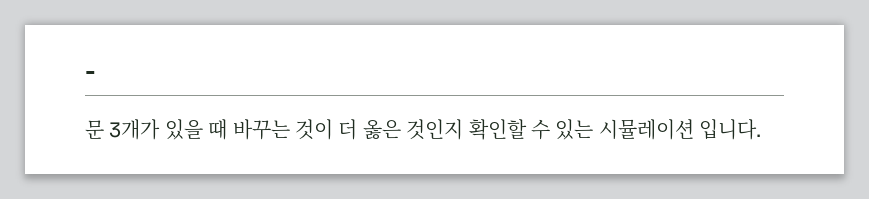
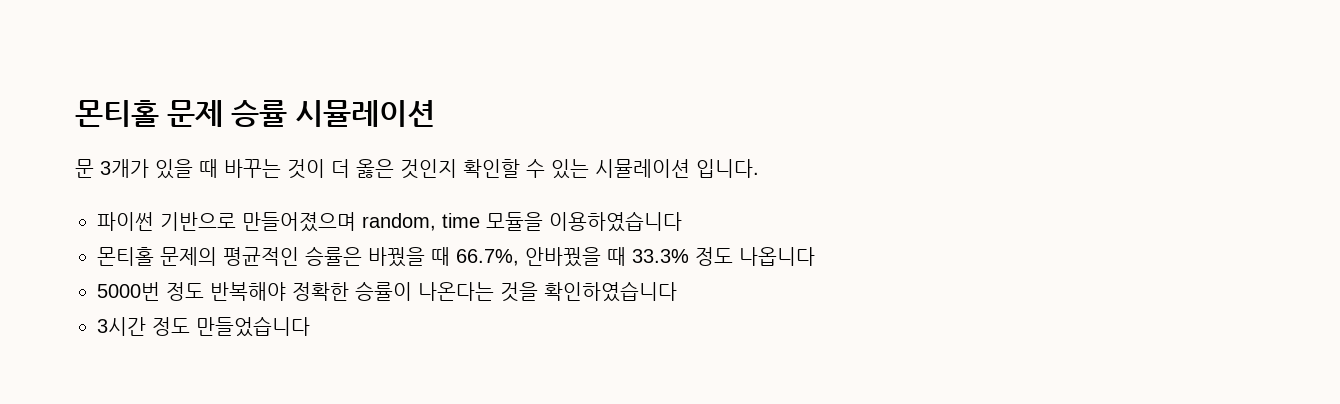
- -
+ 몬티홀 문제 승률 시뮬레이션
+ 파이썬 기반으로 만들어졌으며 random, time 모듈을 이용하였습니다
+ 몬티홀 문제의 평균적인 승률은 바꿨을 때 66.7%, 안바꿨을 때 33.3% 정도 나옵니다
+ 5000번 정도 반복해야 정확한 승률이 나온다는 것을 확인하였습니다
+ 3시간 정도 만들었습니다

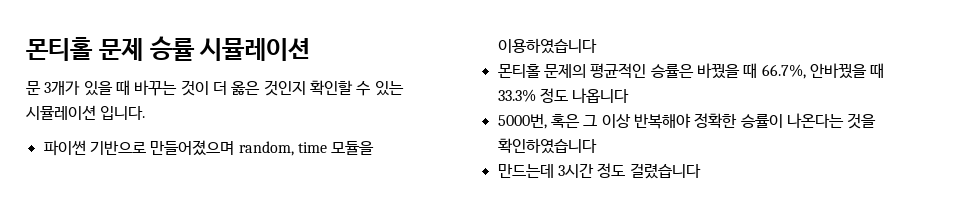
- 5000번 정도 반복해야 정확한 승률이 나온다는 것을 확인하였습니다
+ 5000번, 혹은 그 이상 반복해야 정확한 승률이 나온다는 것을 확인하였습니다
- 3시간 정도 만들었습니다
+ 만드는데 3시간 정도 걸렸습니다

